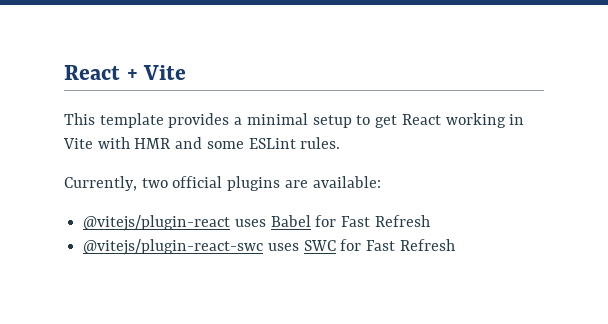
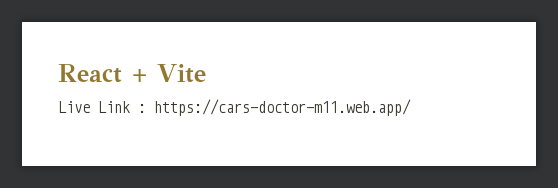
- This template provides a minimal setup to get React working in Vite with HMR and some ESLint rules.
- Currently, two official plugins are available:
- @vitejs/plugin-react uses Babel for Fast Refresh
- @vitejs/plugin-react-swc uses SWC for Fast Refresh
+ Live Link : https://cars-doctor-m11.web.app/

